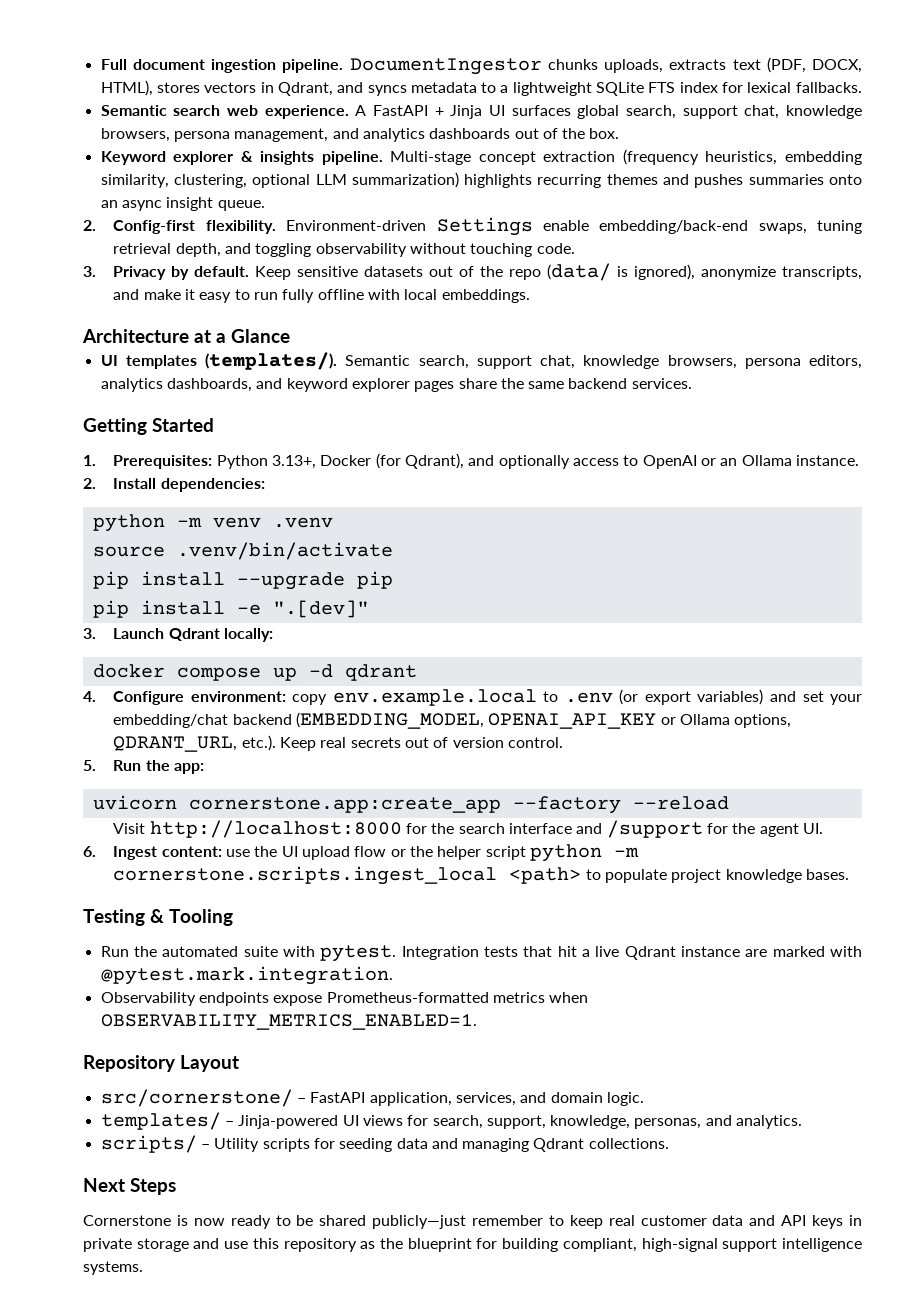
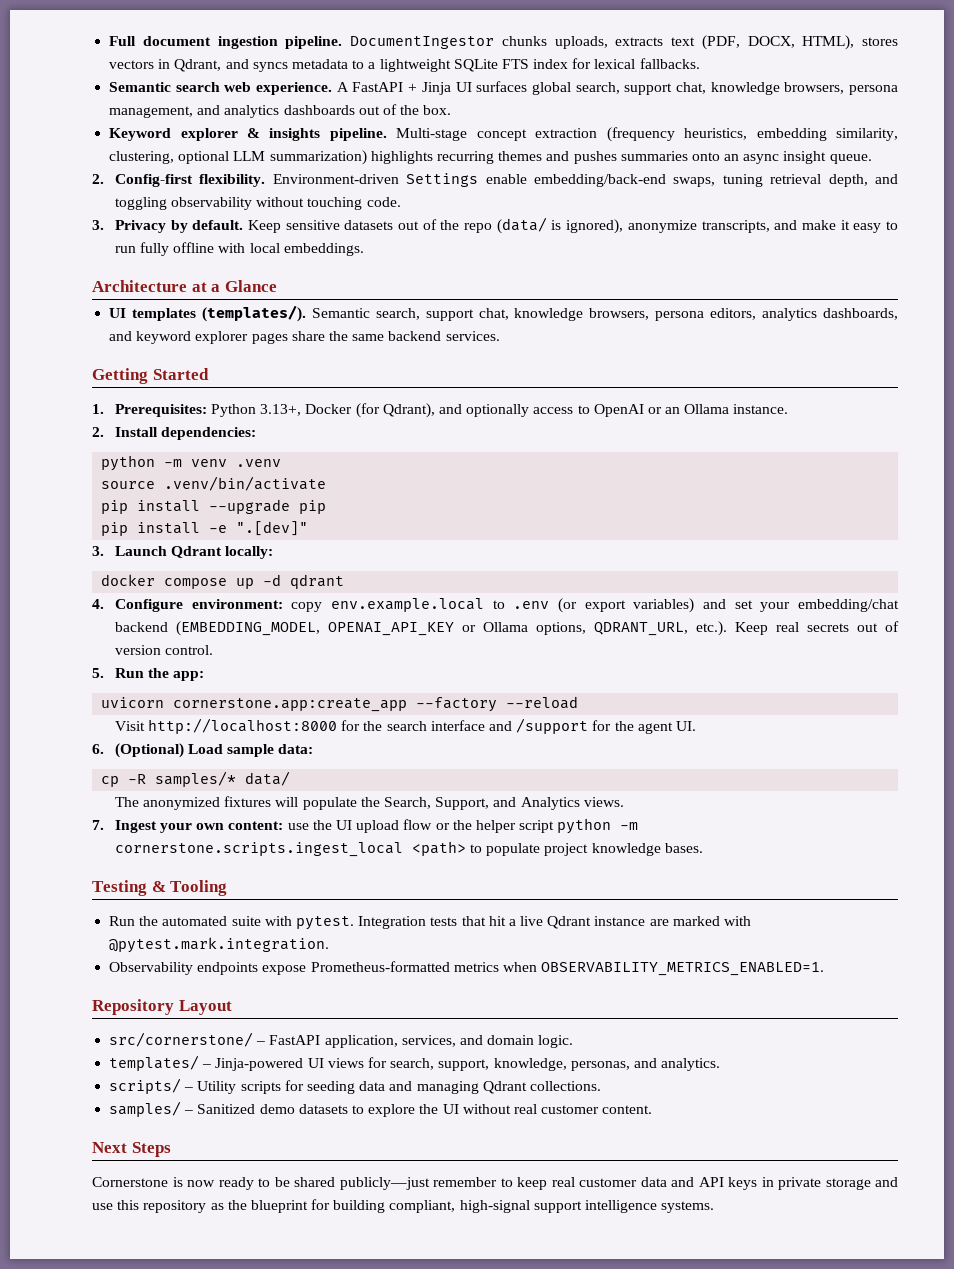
- 6. Ingest content: use the UI upload flow or the helper script python -m cornerstone.scripts.ingest_local <path> to populate project knowledge bases.
+ 6. (Optional) Load sample data:
+ cp -R samples/* data/
+ The anonymized fixtures will populate the Search, Support, and Analytics views.
+ 7. Ingest your own content: use the UI upload flow or the helper script python -m cornerstone.scripts.ingest_local <path> to populate project knowledge bases.
+ samples/ – Sanitized demo datasets to explore the UI without real customer content.

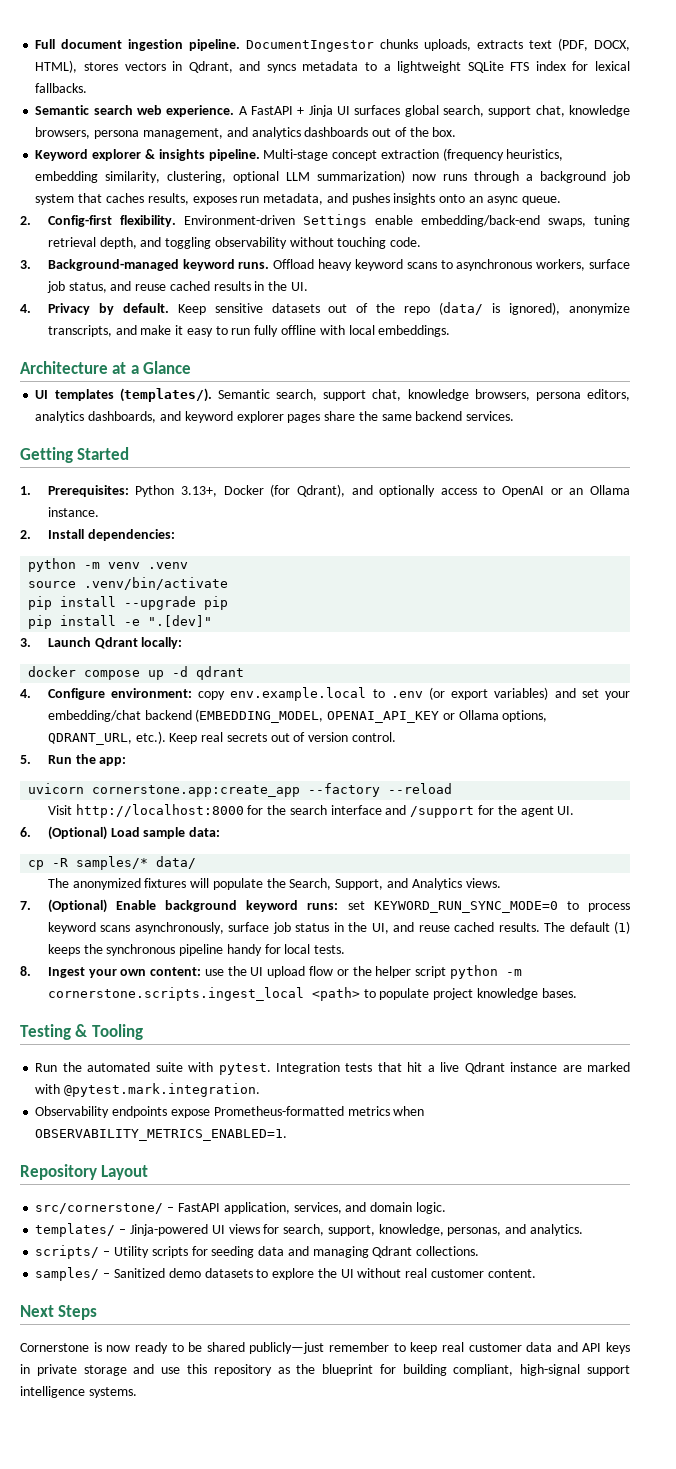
- Multi-stage concept extraction (frequency heuristics, embedding similarity, clustering, optional LLM summarization) highlights recurring themes and pushes summaries onto an async insight queue.
+ Multi-stage concept extraction (frequency heuristics, embedding similarity, clustering, optional LLM summarization) now runs through a background job system that caches results, exposes run metadata, and pushes insights onto an async queue.
- 3. Privacy by default.
+ 3. Background-managed keyword runs. Offload heavy keyword scans to asynchronous workers, surface job status, and reuse cached results in the UI.
+ 4. Privacy by default.
- 7. Ingest your own content: use the UI upload flow or the helper script python -m cornerstone.scripts.ingest_local <path> to populate project knowledge bases.
+ 7. (Optional) Enable background keyword runs: set KEYWORD_RUN_SYNC_MODE=0 to process keyword scans asynchronously, surface job status in the UI, and reuse cached results. The default (1) keeps the synchronous pipeline handy for local tests.
+ 8. Ingest your own content: use the UI upload flow or the helper script python -m cornerstone.scripts.ingest_local <path> to populate project knowledge bases.

